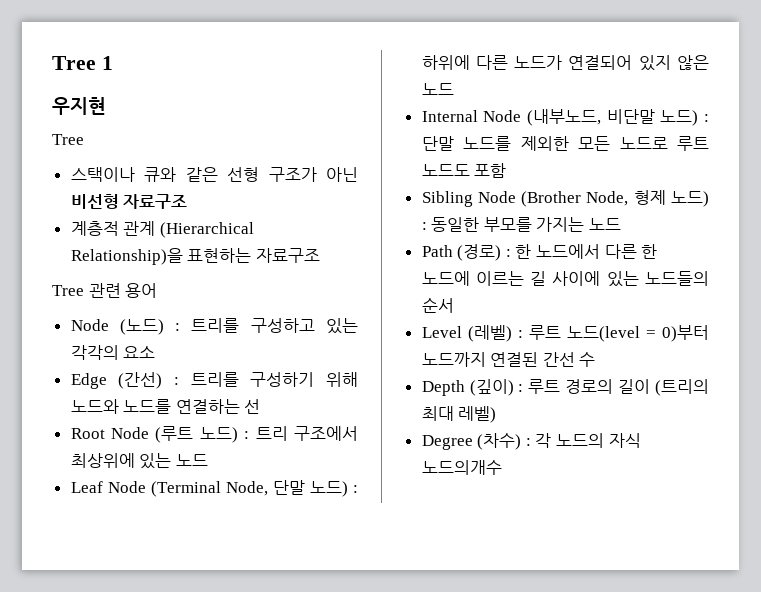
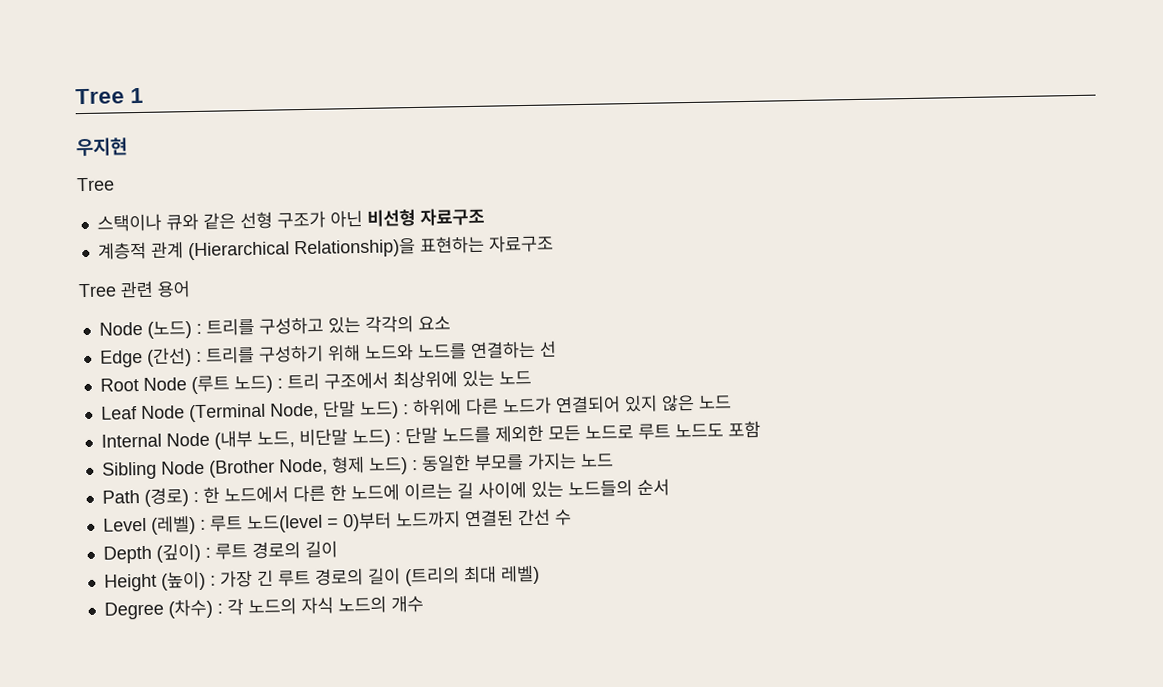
- Internal Node (내부노드, 비단말 노드) : 단말 노드를 제외한 모든 노드로 루트 노드도 포함
+ Internal Node (내부 노드, 비단말 노드) : 단말 노드를 제외한 모든 노드로 루트 노드도 포함
- Depth (깊이) : 루트 경로의 길이 (트리의 최대 레벨)
+ Depth (깊이) : 루트 경로의 길이
+ Height (높이) : 가장 긴 루트 경로의 길이 (트리의 최대 레벨)
- Degree (차수) : 각 노드의 자식 노드의개수
+ Degree (차수) : 각 노드의 자식 노드의 개수

